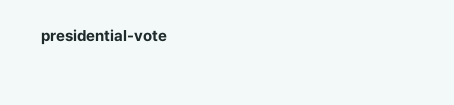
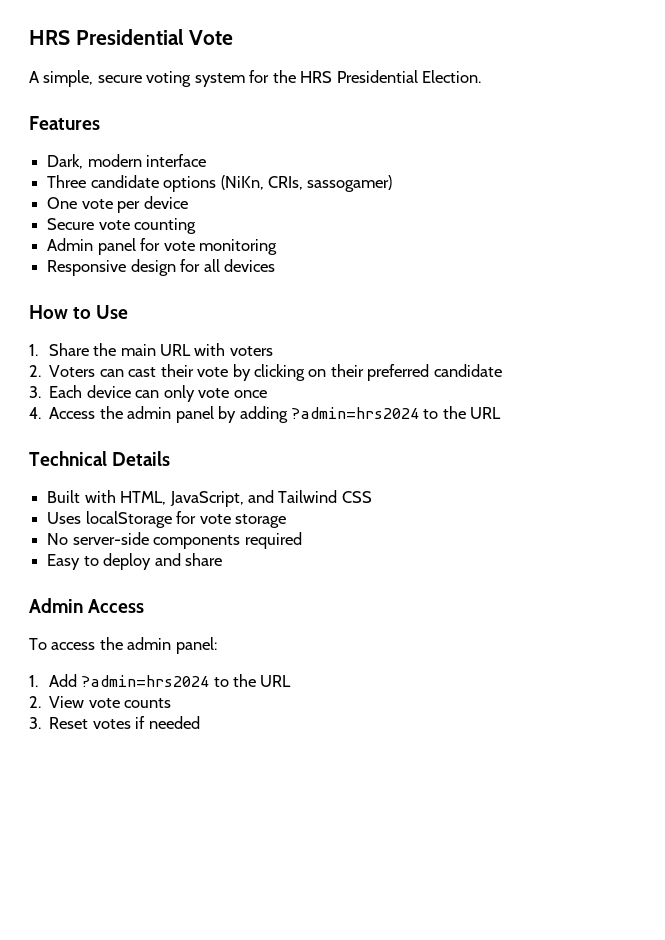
- presidential-vote
+ HRS Presidential Vote
+ A simple, secure voting system for the HRS Presidential Election.
+ Features
+ Dark, modern interface
+ Three candidate options (NiKn, CRIs, sassogamer)
+ One vote per device
+ Secure vote counting
+ Admin panel for vote monitoring
+ Responsive design for all devices
+ How to Use
+ 1. Share the main URL with voters
+ 2. Voters can cast their vote by clicking on their preferred candidate
+ 3. Each device can only vote once
+ 4. Access the admin panel by adding ?admin=hrs2024 to the URL
+ Technical Details
+ Built with HTML, JavaScript, and Tailwind CSS
+ Uses localStorage for vote storage
+ No server-side components required
+ Easy to deploy and share
+ Admin Access
+ To access the admin panel:
+ 1. Add ?admin=hrs2024 to the URL
+ 2. View vote counts
+ 3. Reset votes if needed

